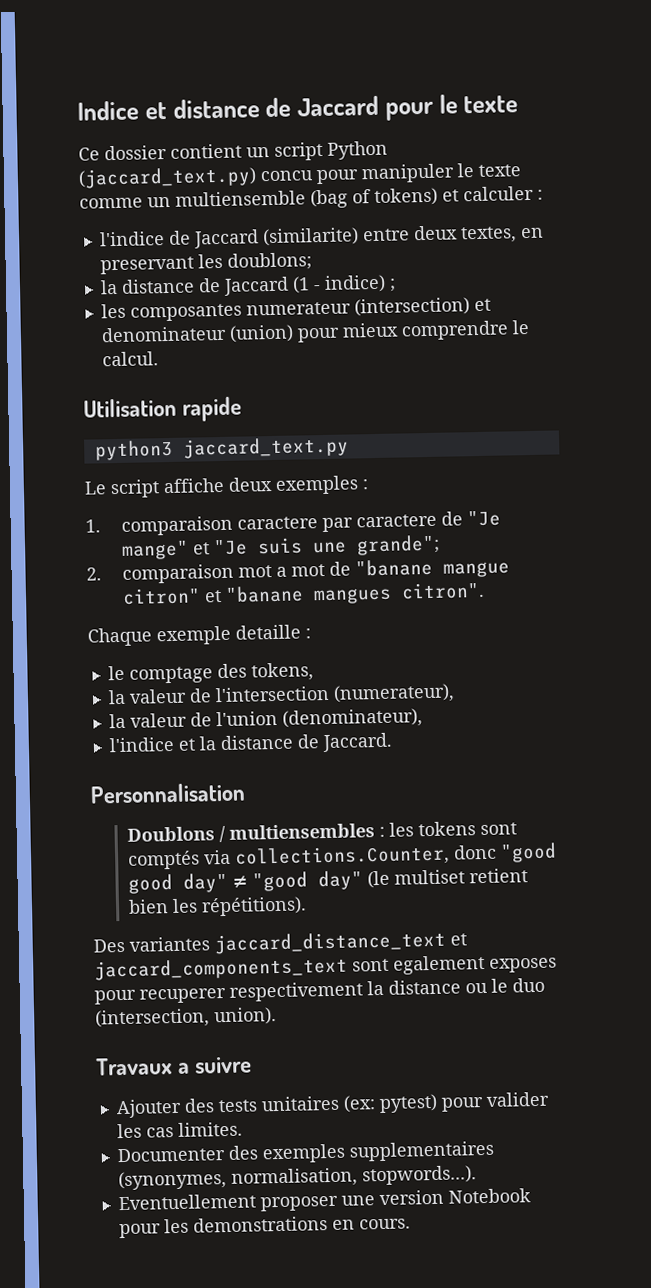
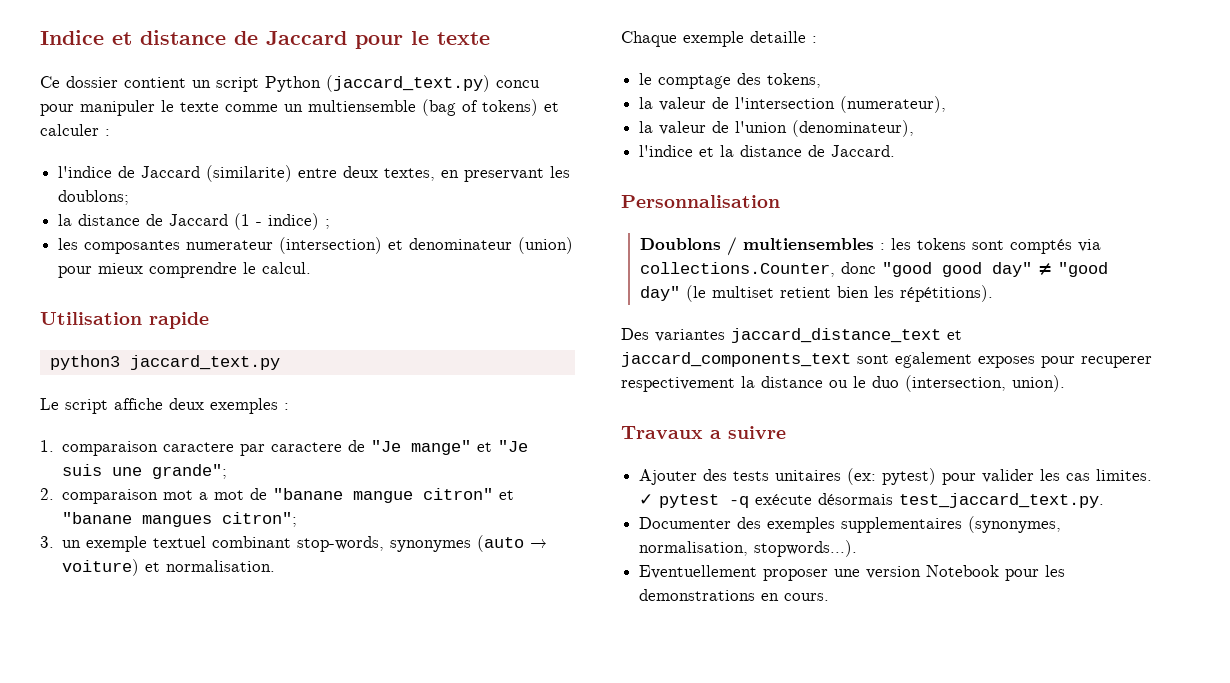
- 2. comparaison mot a mot de "banane mangue citron" et "banane mangues citron".
+ 2. comparaison mot a mot de "banane mangue citron" et "banane mangues citron";
+ 3. un exemple textuel combinant stop-words, synonymes (auto → voiture) et normalisation.
+ ✓ pytest -q exécute désormais test_jaccard_text.py.

